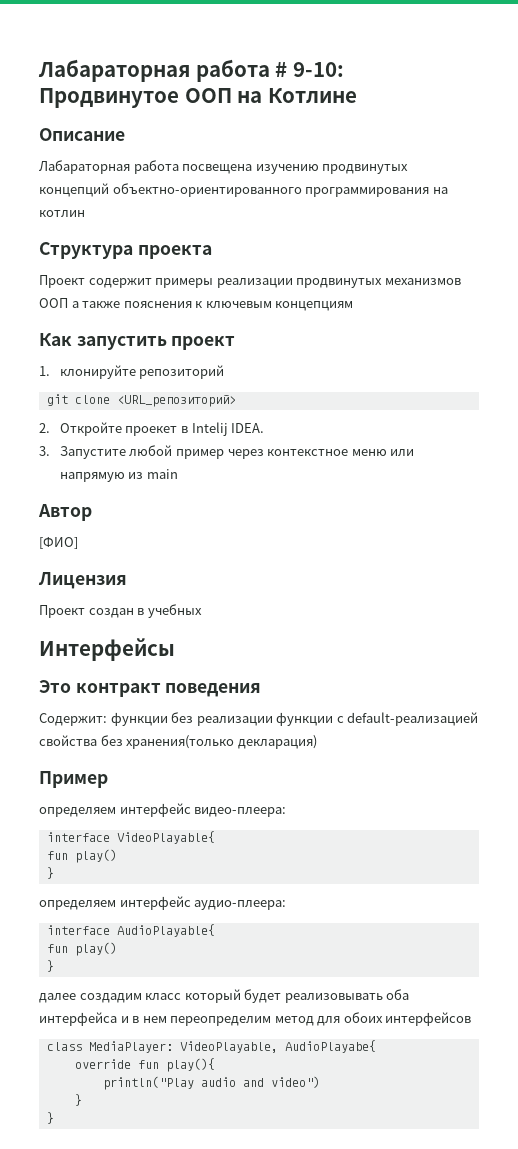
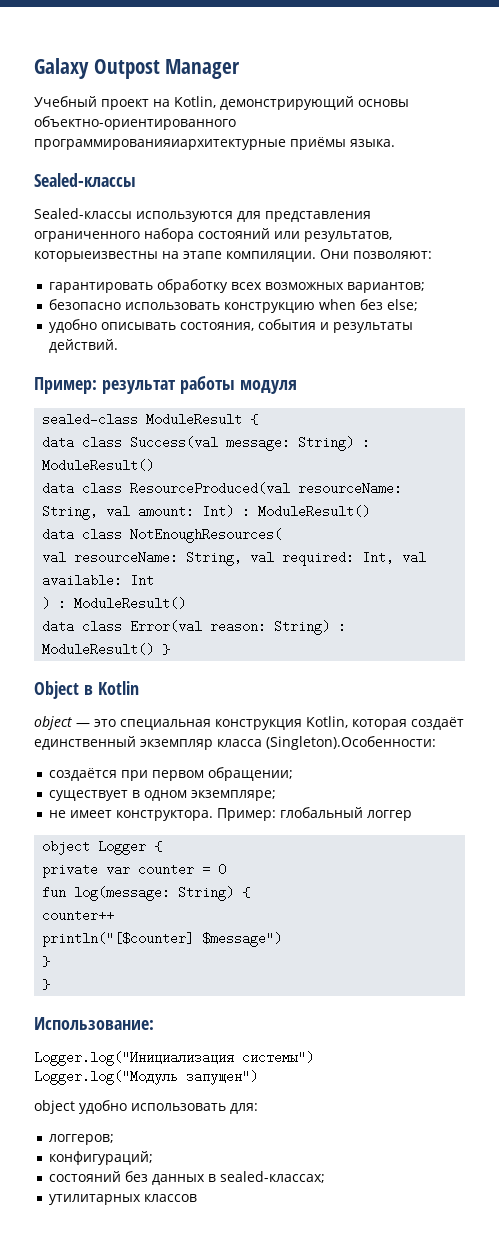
- Лабараторная работа # 9-10: Продвинутое ООП на Котлине
- Описание
- Лабараторная работа посвещена изучению продвинутых концепций объектно-ориентированного программирования на котлин
- Структура проекта
- Проект содержит примеры реализации продвинутых механизмов ООП а также пояснения к ключевым концепциям
- Как запустить проект
- 1. клонируйте репозиторий
- git clone <URL_репозиторий>
- 2. Откройте проекет в Intelij IDEA.
- 3. Запустите любой пример через контекстное меню или напрямую из main
- Автор
- [ФИО]
- Лицензия
- Проект создан в учебных
- Интерфейсы
- Это контракт поведения
- Содержит: функции без реализации функции с default-реализацией свойства без хранения(только декларация)
- Пример
- определяем интерфейс видео-плеера:
- interface VideoPlayable{
- fun play()
- }
- определяем интерфейс аудио-плеера:
- interface AudioPlayable{
- fun play()
- }
- далее создадим класс который будет реализовывать оба интерфейса и в нем переопределим метод для обоих интерфейсов
- class MediaPlayer: VideoPlayable, AudioPlayabe{
- override fun play(){
- println("Play audio and video")
+ Galaxy Outpost Manager
+ Учебный проект на Kotlin, демонстрирующий основы объектно-ориентированного программированияиархитектурные приёмы языка.
+ Sealed-классы
+ Sealed-классы используются для представления ограниченного набора состояний или результатов, которыеизвестны на этапе компиляции. Они позволяют:
+ гарантировать обработку всех возможных вариантов;
+ безопасно использовать конструкцию when без else;
+ удобно описывать состояния, события и результаты действий.
+ Пример: результат работы модуля
+ sealed-class ModuleResult {
+ data class Success(val message: String) : ModuleResult()
+ data class ResourceProduced(val resourceName: String, val amount: Int) : ModuleResult()
+ data class NotEnoughResources(
+ val resourceName: String, val required: Int, val available: Int
+ ) : ModuleResult()
+ data class Error(val reason: String) : ModuleResult() }
+ Object в Kotlin
+ object — это специальная конструкция Kotlin, которая создаёт единственный экземпляр класса (Singleton).Особенности:
+ создаётся при первом обращении;
+ существует в одном экземпляре;
+ не имеет конструктора. Пример: глобальный логгер
+ object Logger {
+ private var counter = 0
+ fun log(message: String) {
+ counter++
+ println("[$counter] $message")
  }
  }
+ Использование:
+ Logger.log("Инициализация системы") Logger.log("Модуль запущен")
+ object удобно использовать для:
+ логгеров;
+ конфигураций;
+ состояний без данных в sealed-классах;
+ утилитарных классов

